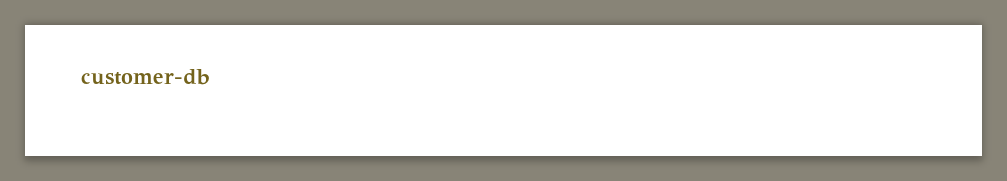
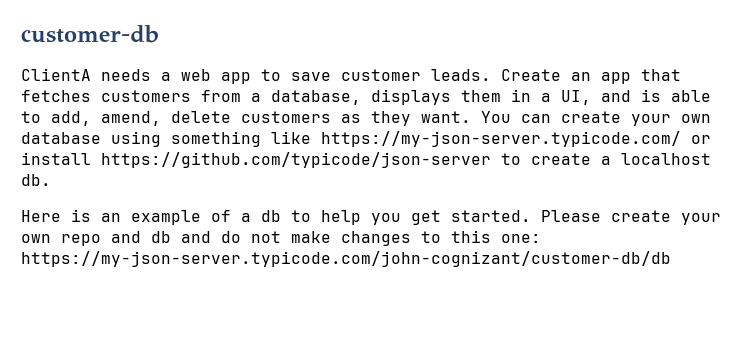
+ ClientA needs a web app to save customer leads. Create an app that fetches customers from a database, displays them in a UI, and is able to add, amend, delete customers as they want. You can create your own database using something like https://my-json-server.typicode.com/ or install https://github.com/typicode/json-server to create a localhost db.
+ Here is an example of a db to help you get started. Please create your own repo and db and do not make changes to this one: https://my-json-server.typicode.com/john-cognizant/customer-db/db

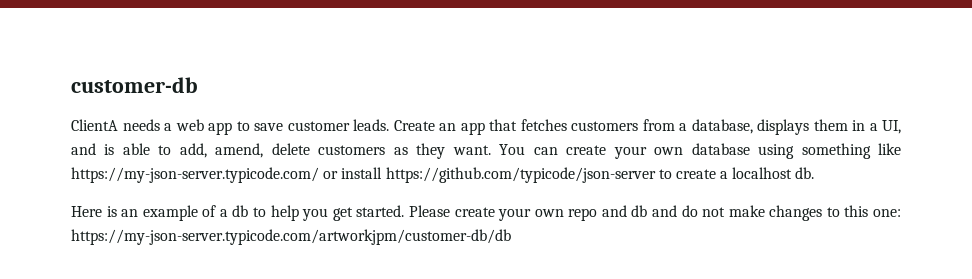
- Please create your own repo and db and do not make changes to this one: https://my-json-server.typicode.com/john-cognizant/customer-db/db
+ Please create your own repo and db and do not make changes to this one: https://my-json-server.typicode.com/artworkjpm/customer-db/db

